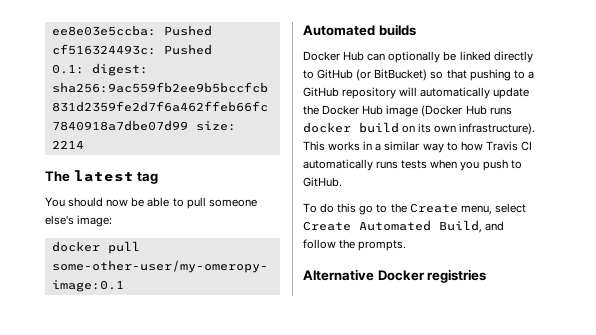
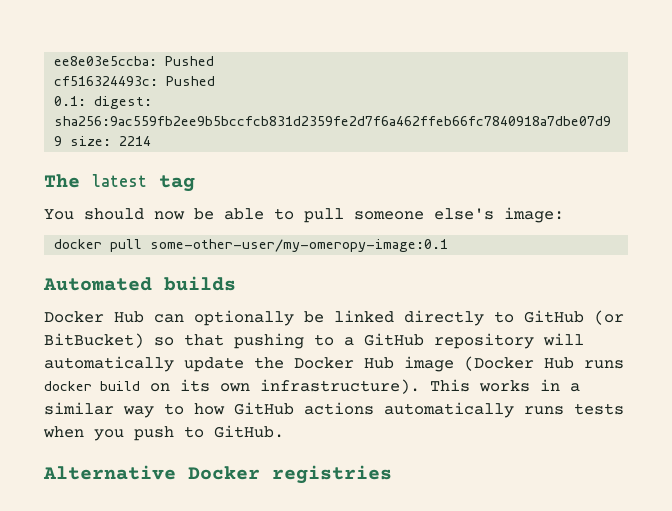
- This works in a similar way to how Travis CI automatically runs tests when you push to GitHub.
+ This works in a similar way to how GitHub actions automatically runs tests when you push to GitHub.
- To do this go to the Create menu, select Create Automated Build, and follow the prompts.

